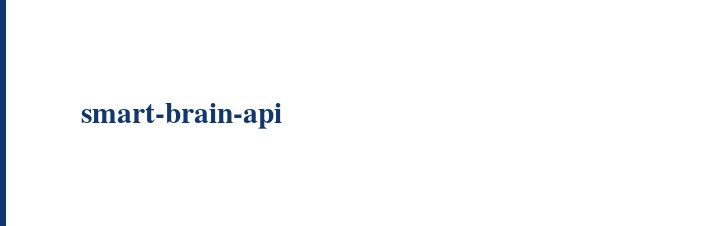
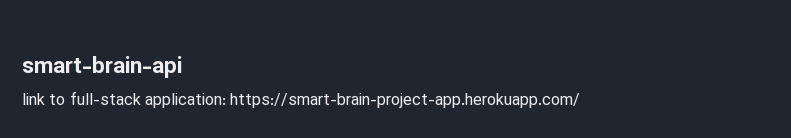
+ link to full-stack application: https://smart-brain-project-app.herokuapp.com/

